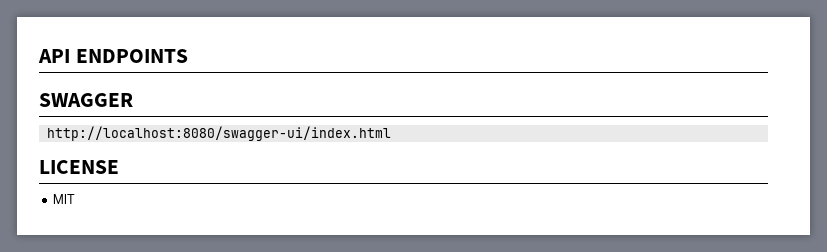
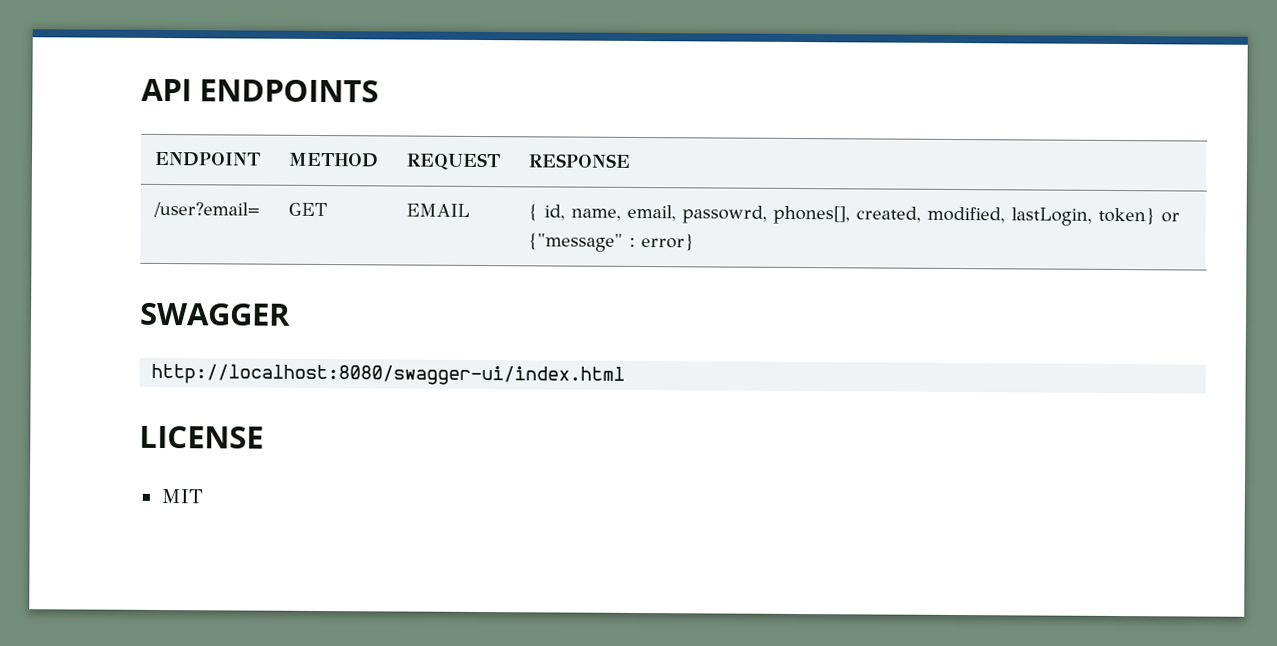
+ ENDPOINT | METHOD | REQUEST | RESPONSE
+ /user?email= | GET | EMAIL | { id, name, email, passowrd, phones[], created, modified, lastLogin, token} or {"message" : error}

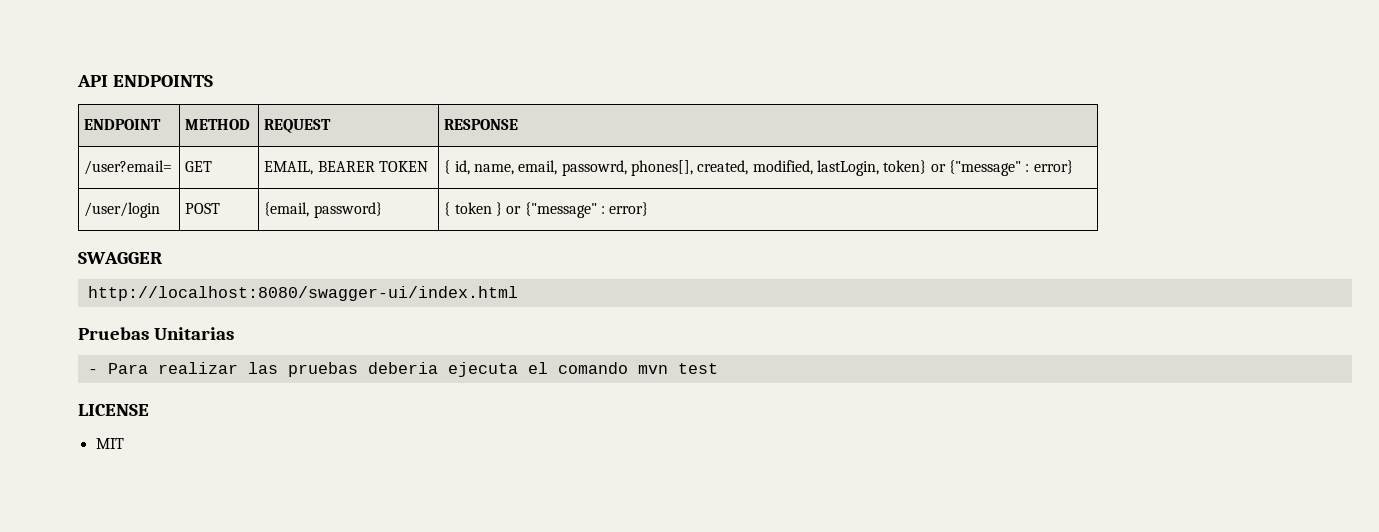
- /user?email= | GET | EMAIL | { id, name, email, passowrd, phones[], created, modified, lastLogin, token} or {"message" : error}
+ /user?email= | GET | EMAIL, BEARER TOKEN | { id, name, email, passowrd, phones[], created, modified, lastLogin, token} or {"message" : error}
+ /user/login | POST | {email, password} | { token } or {"message" : error}
  SWAGGER
  http://localhost:8080/swagger-ui/index.html
+ Pruebas Unitarias
+ - Para realizar las pruebas deberia ejecuta el comando mvn test

